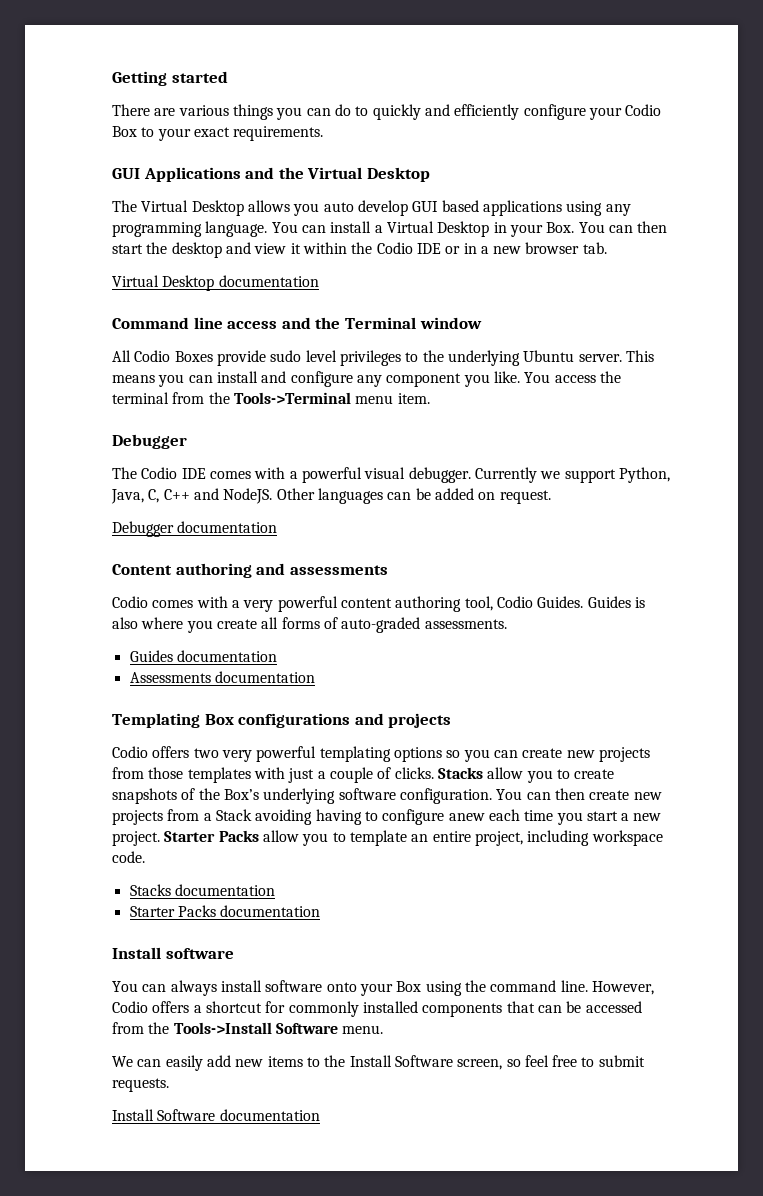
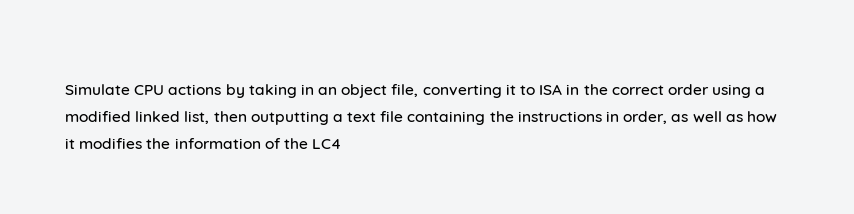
- Getting started
- There are various things you can do to quickly and efficiently configure your Codio Box to your exact requirements.
- GUI Applications and the Virtual Desktop
- The Virtual Desktop allows you auto develop GUI based applications using any programming language. You can install a Virtual Desktop in your Box. You can then start the desktop and view it within the Codio IDE or in a new browser tab.
- Virtual Desktop documentation
- Command line access and the Terminal window
- All Codio Boxes provide sudo level privileges to the underlying Ubuntu server. This means you can install and configure any component you like. You access the terminal from the Tools->Terminal menu item.
- Debugger
- The Codio IDE comes with a powerful visual debugger. Currently we support Python, Java, C, C++ and NodeJS. Other languages can be added on request.
- Debugger documentation
- Content authoring and assessments
- Codio comes with a very powerful content authoring tool, Codio Guides. Guides is also where you create all forms of auto-graded assessments.
- Guides documentation
- Assessments documentation
- Templating Box configurations and projects
- Codio offers two very powerful templating options so you can create new projects from those templates with just a couple of clicks. Stacks allow you to create snapshots of the Box’s underlying software configuration. You can then create new projects from a Stack avoiding having to configure anew each time you start a new project. Starter Packs allow you to template an entire project, including workspace code.
- Stacks documentation
- Starter Packs documentation
- Install software
- You can always install software onto your Box using the command line. However, Codio offers a shortcut for commonly installed components that can be accessed from the Tools->Install Software menu.
- We can easily add new items to the Install Software screen, so feel free to submit requests.
- Install Software documentation
+ Simulate CPU actions by taking in an object file, converting it to ISA in the correct order using a modified linked list, then outputting a text file containing the instructions in order, as well as how it modifies the information of the LC4

